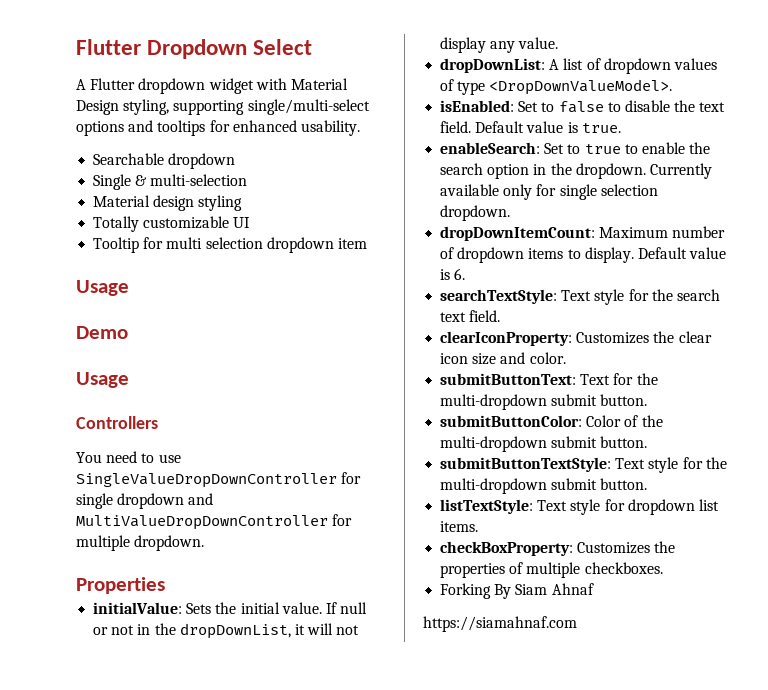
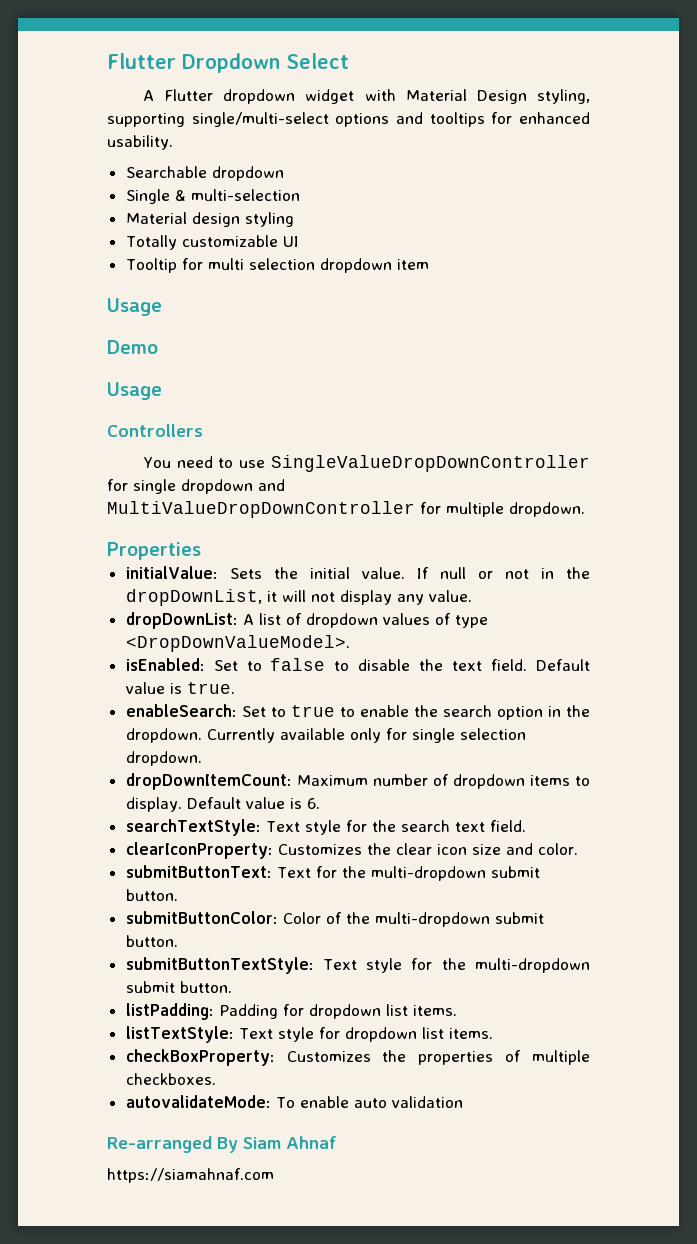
+ listPadding: Padding for dropdown list items.
- Forking By Siam Ahnaf
+ autovalidateMode: To enable auto validation
+ Re-arranged By Siam Ahnaf

